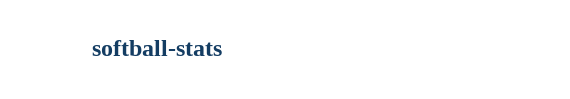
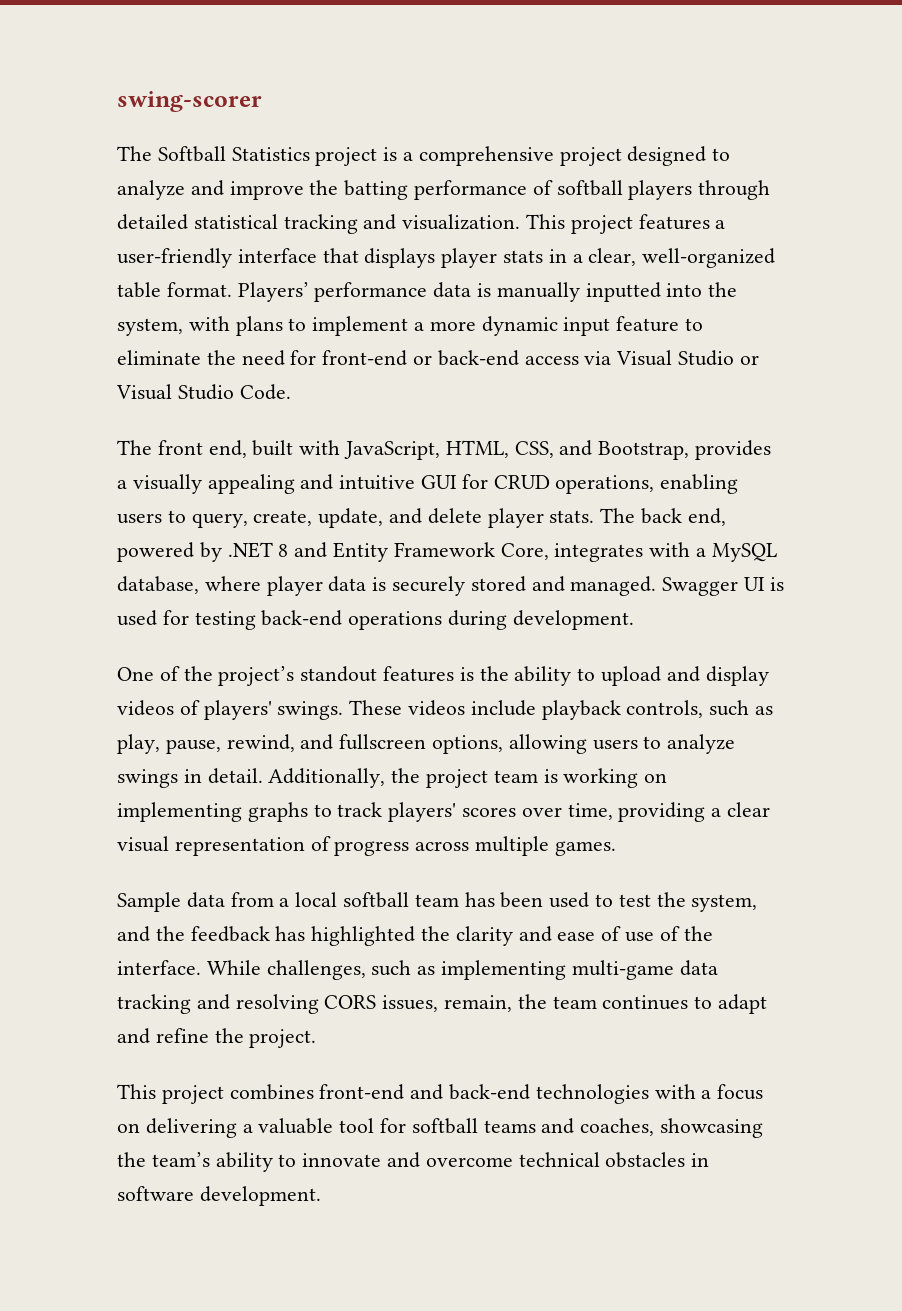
- softball-stats
+ swing-scorer
+ The Softball Statistics project is a comprehensive project designed to analyze and improve the batting performance of softball players through detailed statistical tracking and visualization. This project features a user-friendly interface that displays player stats in a clear, well-organized table format. Players’ performance data is manually inputted into the system, with plans to implement a more dynamic input feature to eliminate the need for front-end or back-end access via Visual Studio or Visual Studio Code.
+ The front end, built with JavaScript, HTML, CSS, and Bootstrap, provides a visually appealing and intuitive GUI for CRUD operations, enabling users to query, create, update, and delete player stats. The back end, powered by .NET 8 and Entity Framework Core, integrates with a MySQL database, where player data is securely stored and managed. Swagger UI is used for testing back-end operations during development.
+ One of the project’s standout features is the ability to upload and display videos of players' swings. These videos include playback controls, such as play, pause, rewind, and fullscreen options, allowing users to analyze swings in detail. Additionally, the project team is working on implementing graphs to track players' scores over time, providing a clear visual representation of progress across multiple games.
+ Sample data from a local softball team has been used to test the system, and the feedback has highlighted the clarity and ease of use of the interface. While challenges, such as implementing multi-game data tracking and resolving CORS issues, remain, the team continues to adapt and refine the project.
+ This project combines front-end and back-end technologies with a focus on delivering a valuable tool for softball teams and coaches, showcasing the team’s ability to innovate and overcome technical obstacles in software development.

